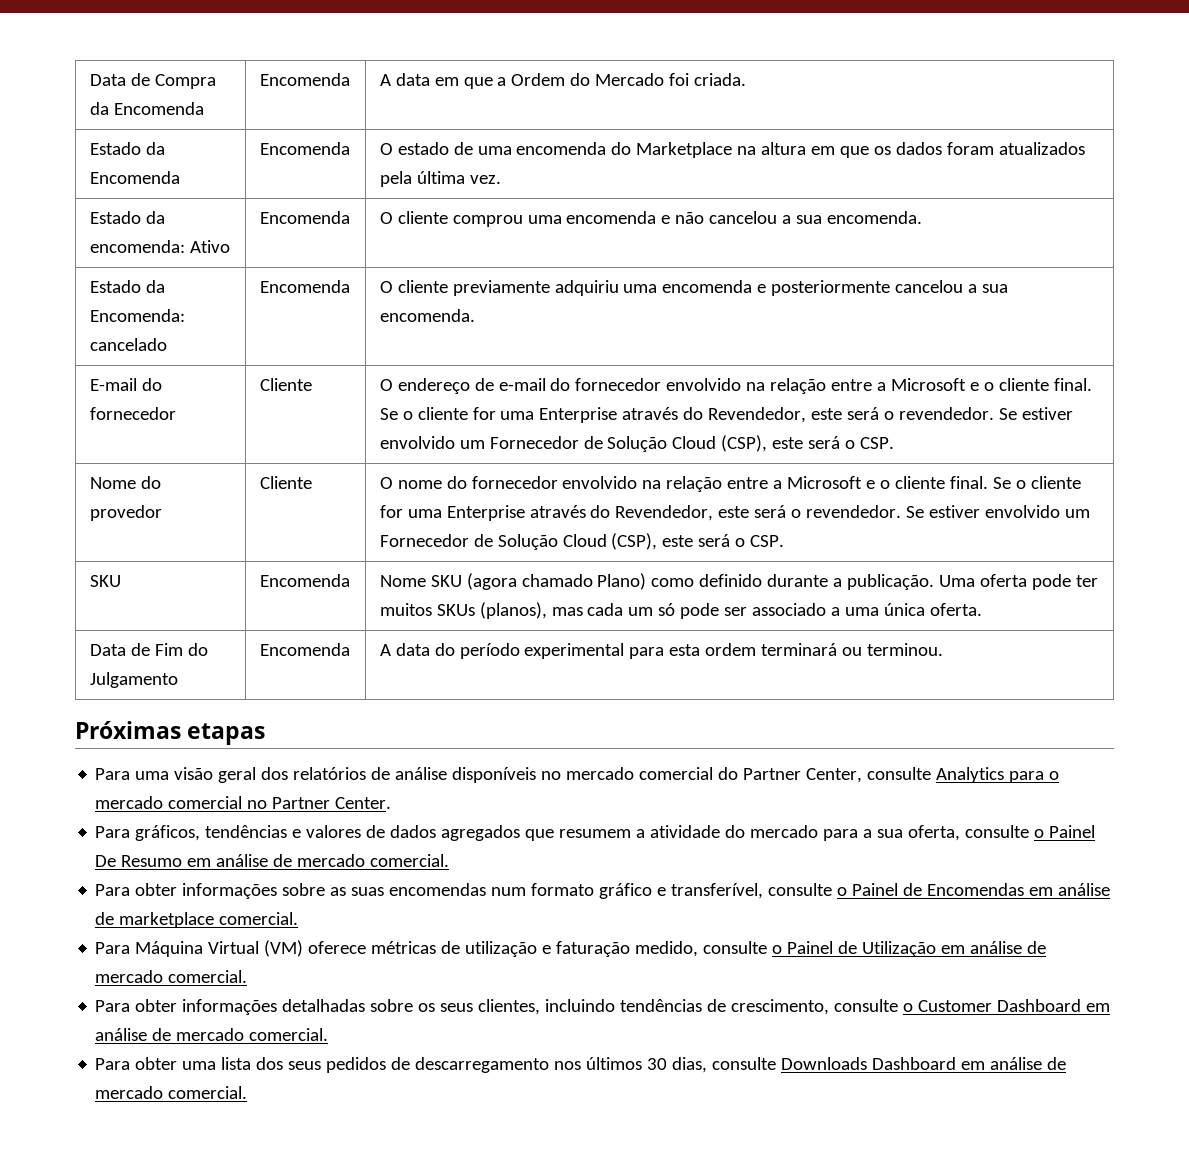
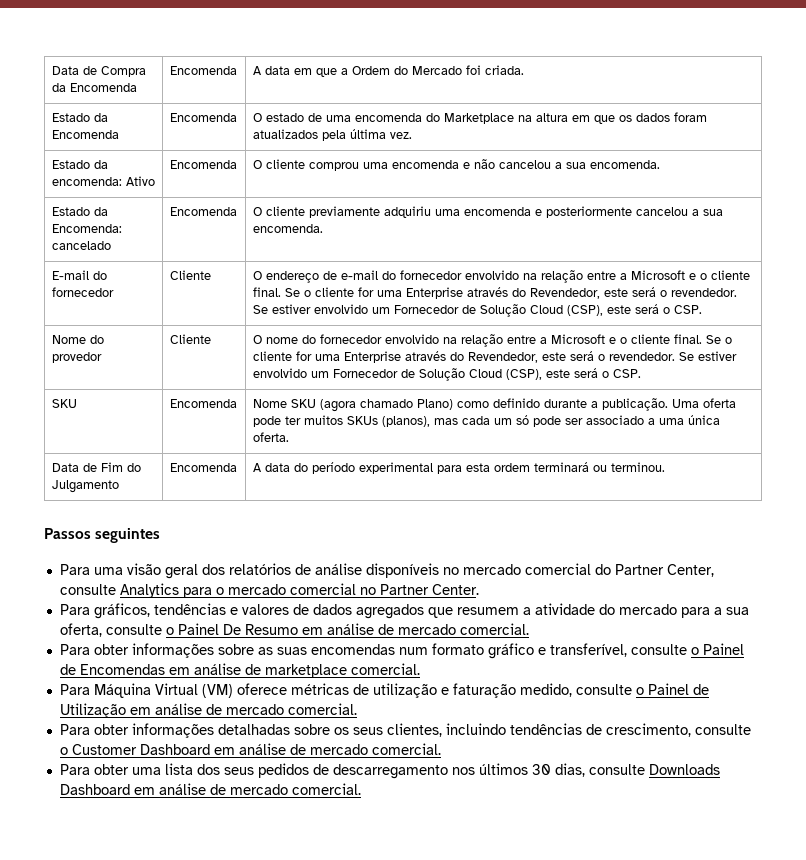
- Próximas etapas
+ Passos seguintes

